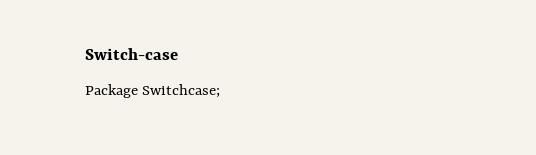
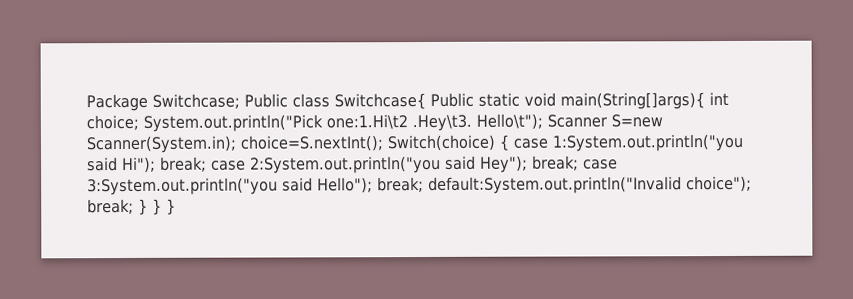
- Switch-case
- Package Switchcase;
+ Package Switchcase; Public class Switchcase{ Public static void main(String[]args){ int choice; System.out.println("Pick one:1.Hi\t2 .Hey\t3. Hello\t"); Scanner S=new Scanner(System.in); choice=S.nextInt(); Switch(choice) { case 1:System.out.println("you said Hi"); break; case 2:System.out.println("you said Hey"); break; case 3:System.out.println("you said Hello"); break; default:System.out.println("Invalid choice"); break; } } }

